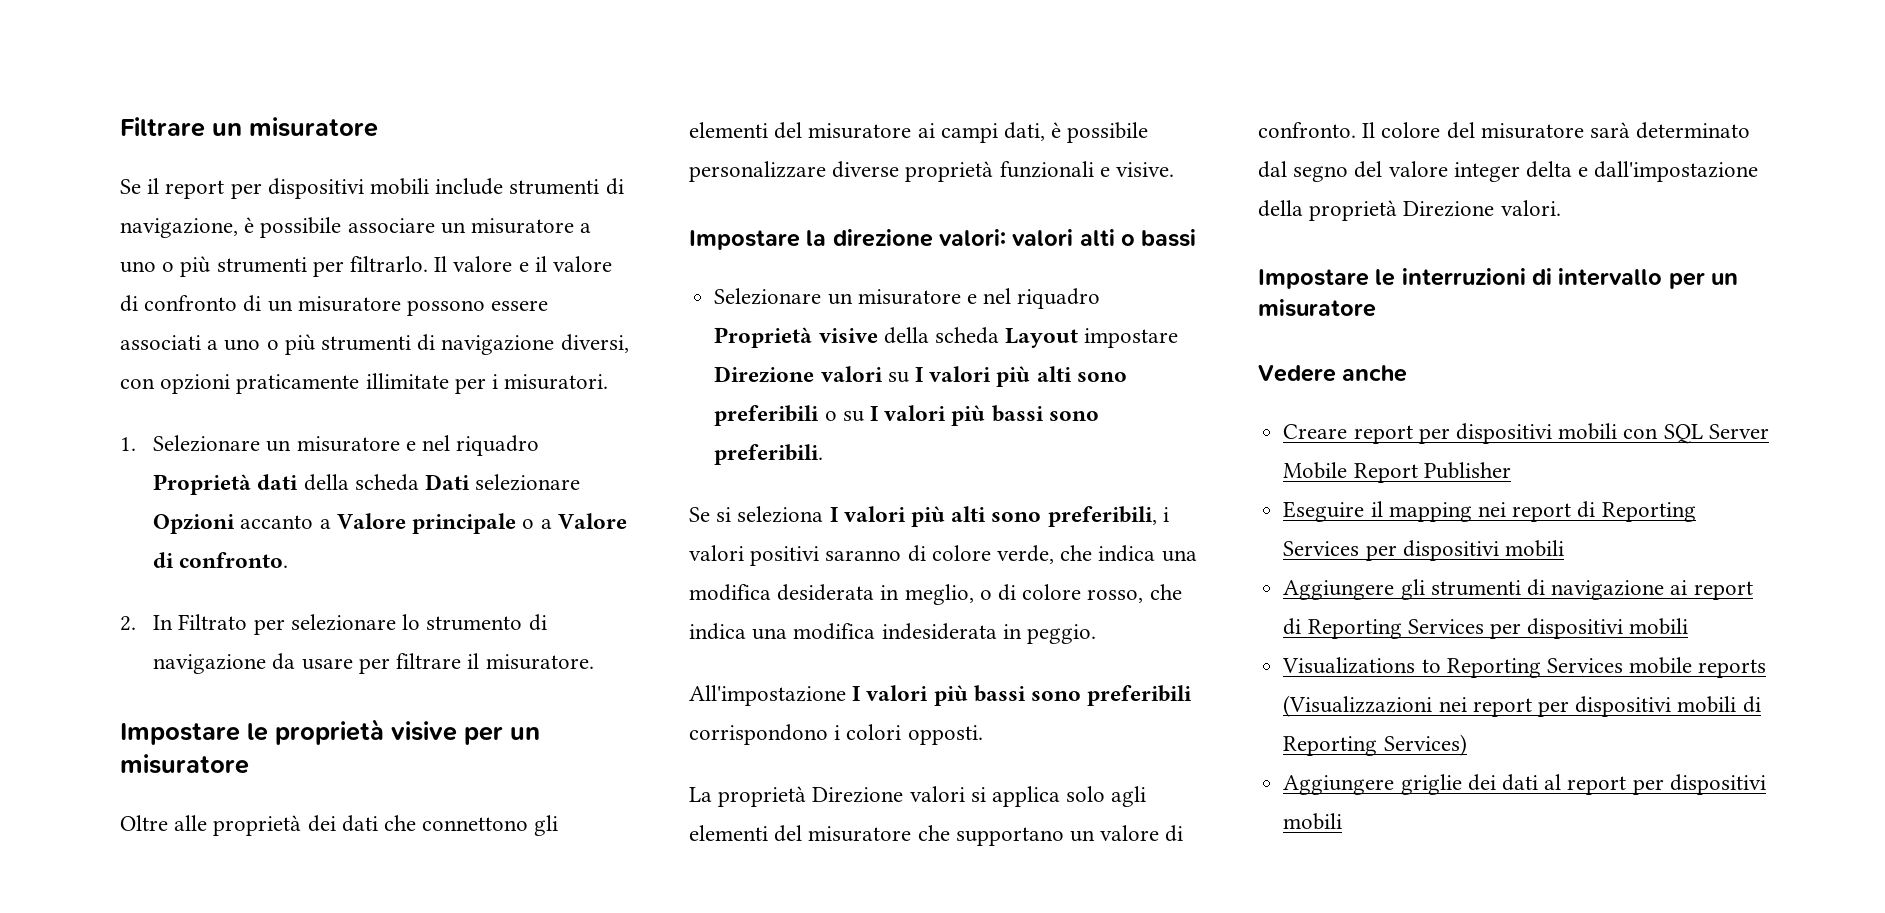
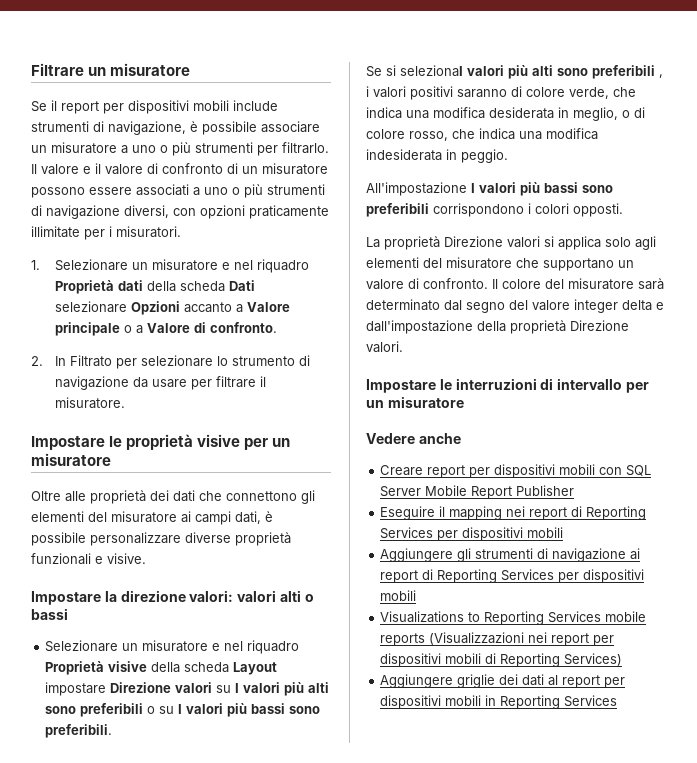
- Se si seleziona I valori più alti sono preferibili, i valori positivi saranno di colore verde, che indica una modifica desiderata in meglio, o di colore rosso, che indica una modifica indesiderata in peggio.
+ Se si selezionaI valori più alti sono preferibili , i valori positivi saranno di colore verde, che indica una modifica desiderata in meglio, o di colore rosso, che indica una modifica indesiderata in peggio.
- Aggiungere griglie dei dati al report per dispositivi mobili
+ Aggiungere griglie dei dati al report per dispositivi mobili in Reporting Services

